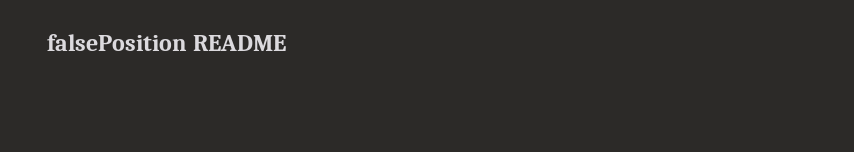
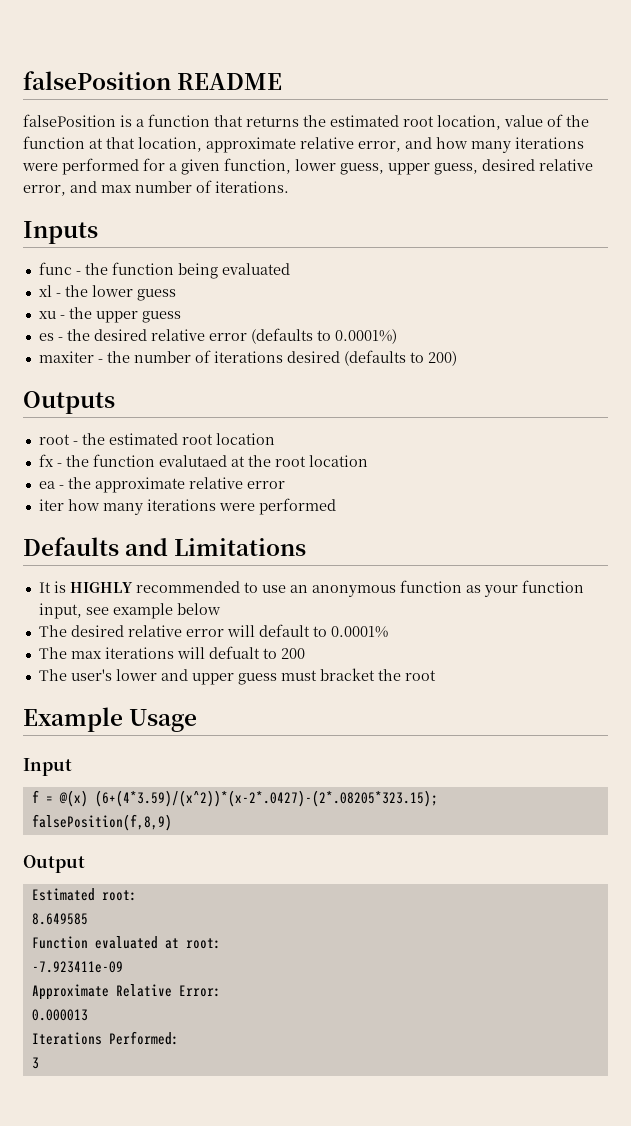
+ falsePosition is a function that returns the estimated root location, value of the function at that location, approximate relative error, and how many iterations were performed for a given function, lower guess, upper guess, desired relative error, and max number of iterations.
+ Inputs
+ func - the function being evaluated
+ xl - the lower guess
+ xu - the upper guess
+ es - the desired relative error (defaults to 0.0001%)
+ maxiter - the number of iterations desired (defaults to 200)
+ Outputs
+ root - the estimated root location
+ fx - the function evalutaed at the root location
+ ea - the approximate relative error
+ iter how many iterations were performed
+ Defaults and Limitations
+ It is HIGHLY recommended to use an anonymous function as your function input, see example below
+ The desired relative error will default to 0.0001%
+ The max iterations will defualt to 200
+ The user's lower and upper guess must bracket the root
+ Example Usage
+ Input
+ f = @(x) (6+(4*3.59)/(x^2))*(x-2*.0427)-(2*.08205*323.15);
+ falsePosition(f,8,9)
+ Output
+ Estimated root:
+ 8.649585
+ Function evaluated at root:
+ -7.923411e-09
+ Approximate Relative Error:
+ 0.000013
+ Iterations Performed:
+ 3

